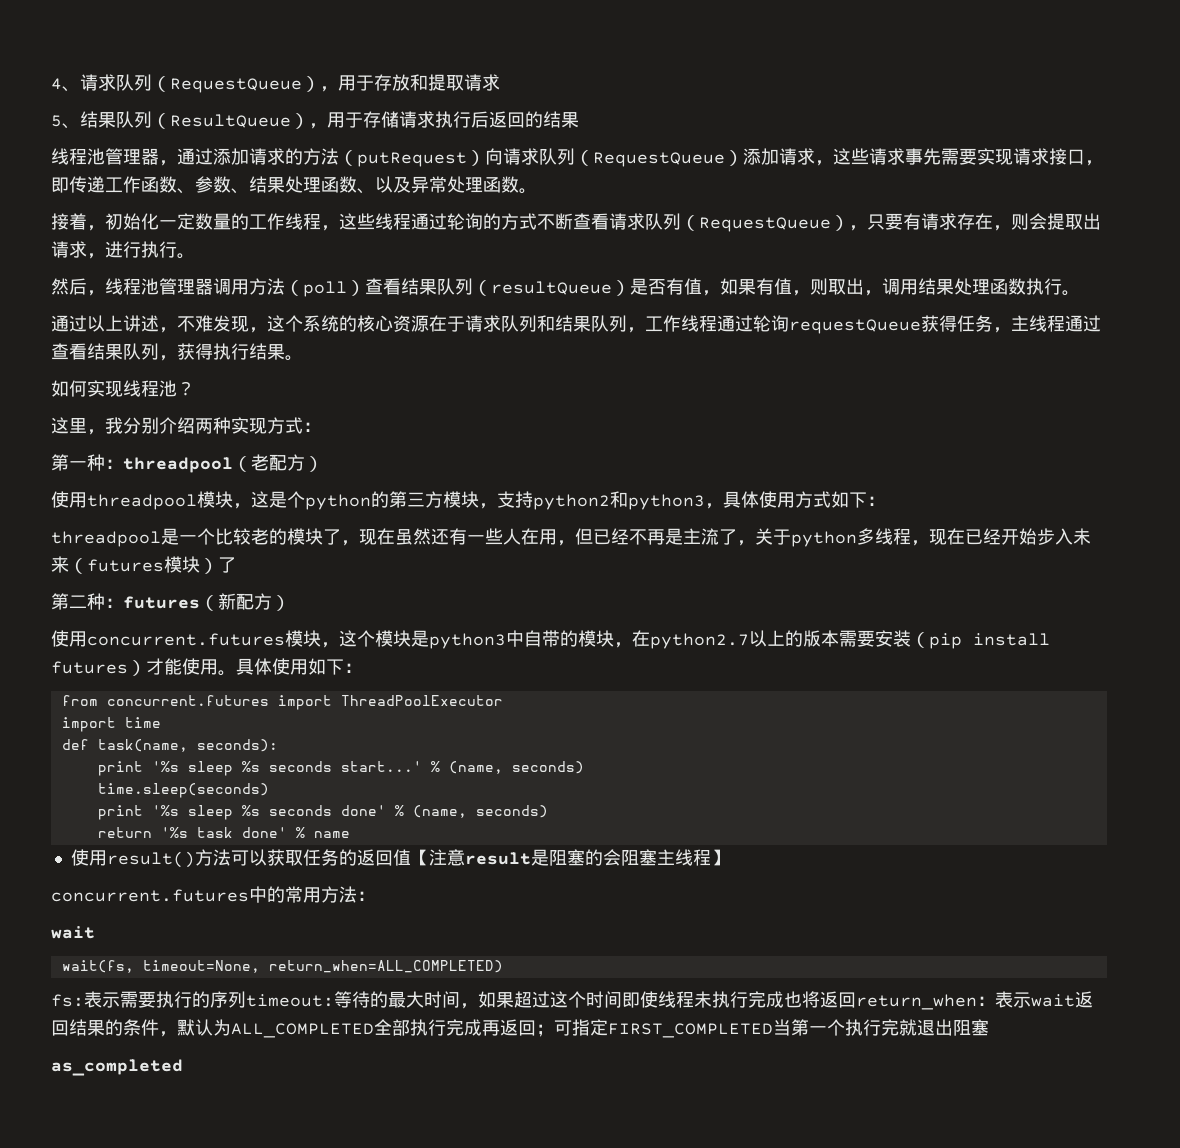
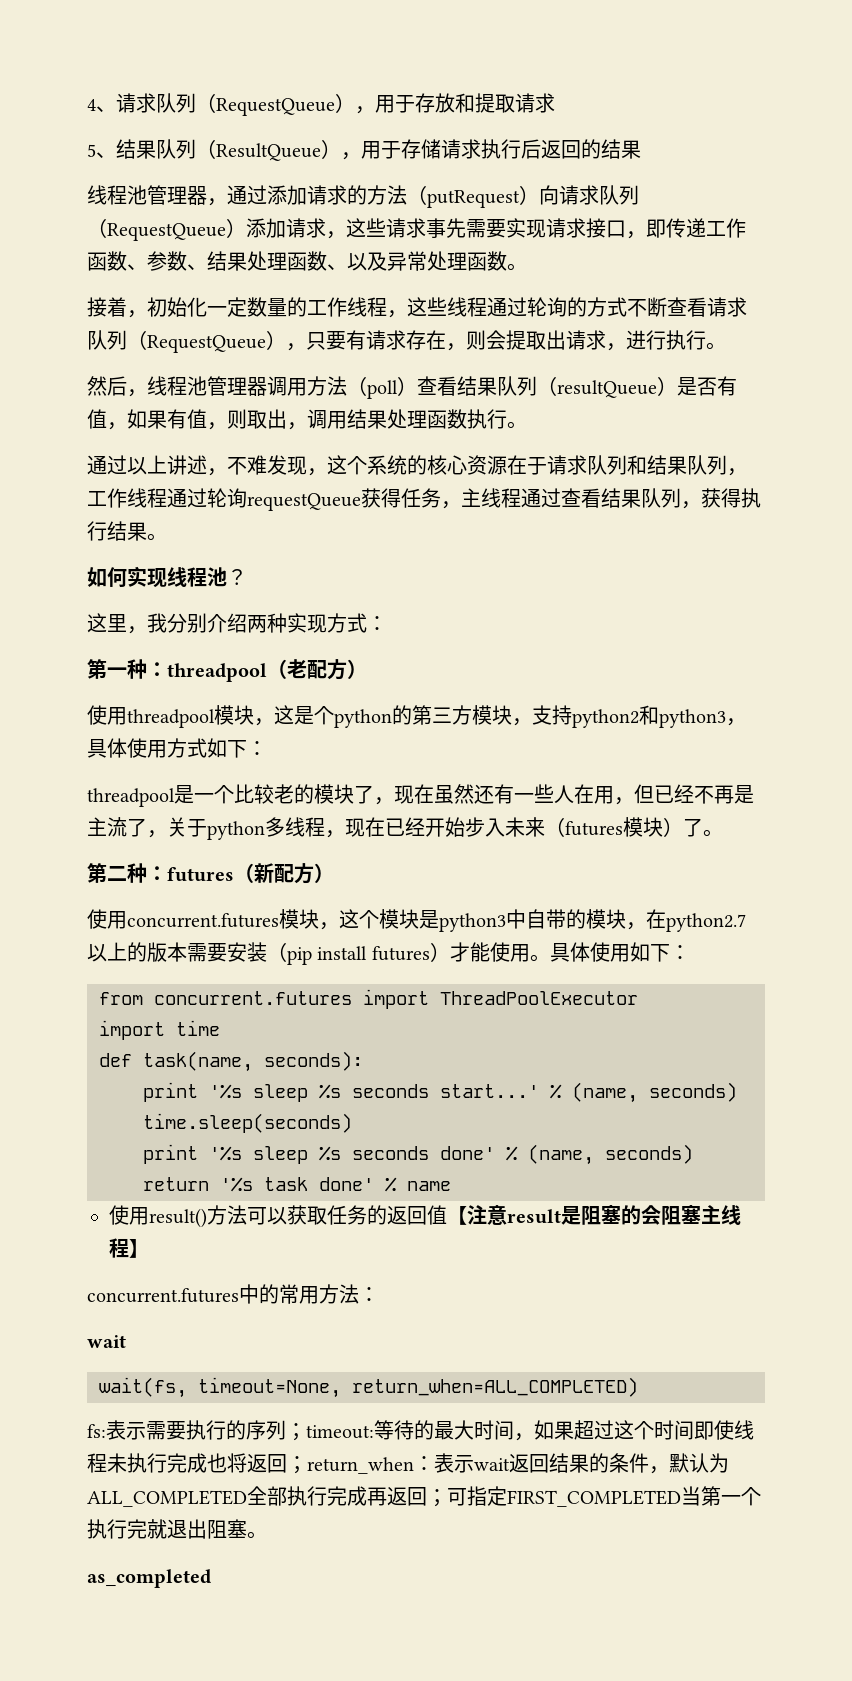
- threadpool是一个比较老的模块了，现在虽然还有一些人在用，但已经不再是主流了，关于python多线程，现在已经开始步入未来（futures模块）了
+ threadpool是一个比较老的模块了，现在虽然还有一些人在用，但已经不再是主流了，关于python多线程，现在已经开始步入未来（futures模块）了。
- fs:表示需要执行的序列timeout:等待的最大时间，如果超过这个时间即使线程未执行完成也将返回return_when：表示wait返回结果的条件，默认为ALL_COMPLETED全部执行完成再返回；可指定FIRST_COMPLETED当第一个执行完就退出阻塞
+ fs:表示需要执行的序列；timeout:等待的最大时间，如果超过这个时间即使线程未执行完成也将返回；return_when：表示wait返回结果的条件，默认为ALL_COMPLETED全部执行完成再返回；可指定FIRST_COMPLETED当第一个执行完就退出阻塞。

